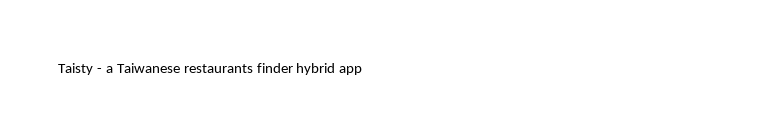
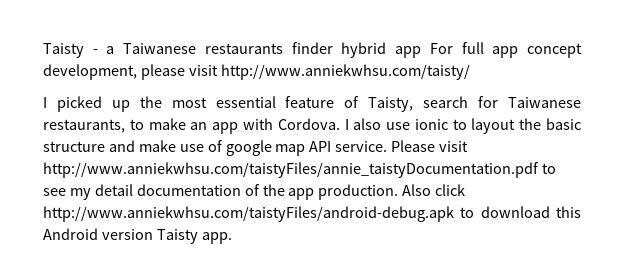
- Taisty - a Taiwanese restaurants finder hybrid app
+ Taisty - a Taiwanese restaurants finder hybrid app For full app concept development, please visit http://www.anniekwhsu.com/taisty/
+ I picked up the most essential feature of Taisty, search for Taiwanese restaurants, to make an app with Cordova. I also use ionic to layout the basic structure and make use of google map API service. Please visit http://www.anniekwhsu.com/taistyFiles/annie_taistyDocumentation.pdf to see my detail documentation of the app production. Also click http://www.anniekwhsu.com/taistyFiles/android-debug.apk to download this Android version Taisty app.

